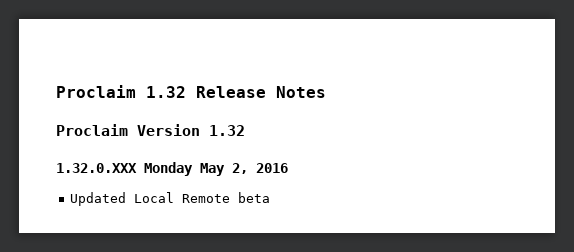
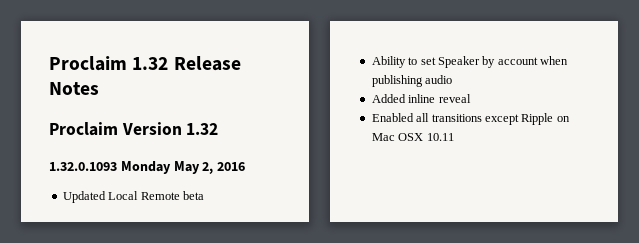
- 1.32.0.XXX Monday May 2, 2016
+ 1.32.0.1093 Monday May 2, 2016
+ Ability to set Speaker by account when publishing audio
+ Added inline reveal
+ Enabled all transitions except Ripple on Mac OSX 10.11

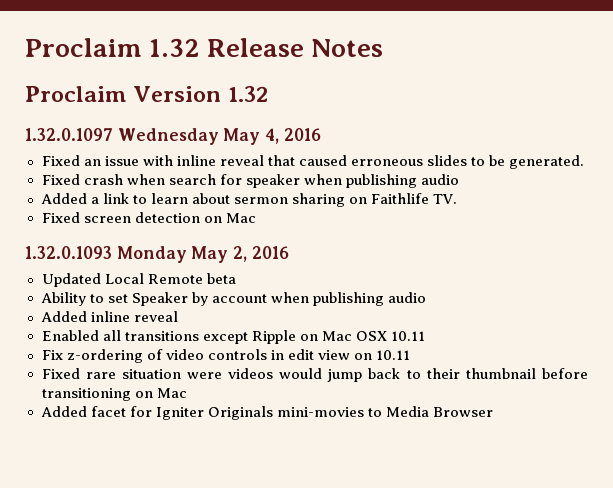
+ 1.32.0.1097 Wednesday May 4, 2016
+ Fixed an issue with inline reveal that caused erroneous slides to be generated.
+ Fixed crash when search for speaker when publishing audio
+ Added a link to learn about sermon sharing on Faithlife TV.
+ Fixed screen detection on Mac
+ Fix z-ordering of video controls in edit view on 10.11
+ Fixed rare situation were videos would jump back to their thumbnail before transitioning on Mac
+ Added facet for Igniter Originals mini-movies to Media Browser

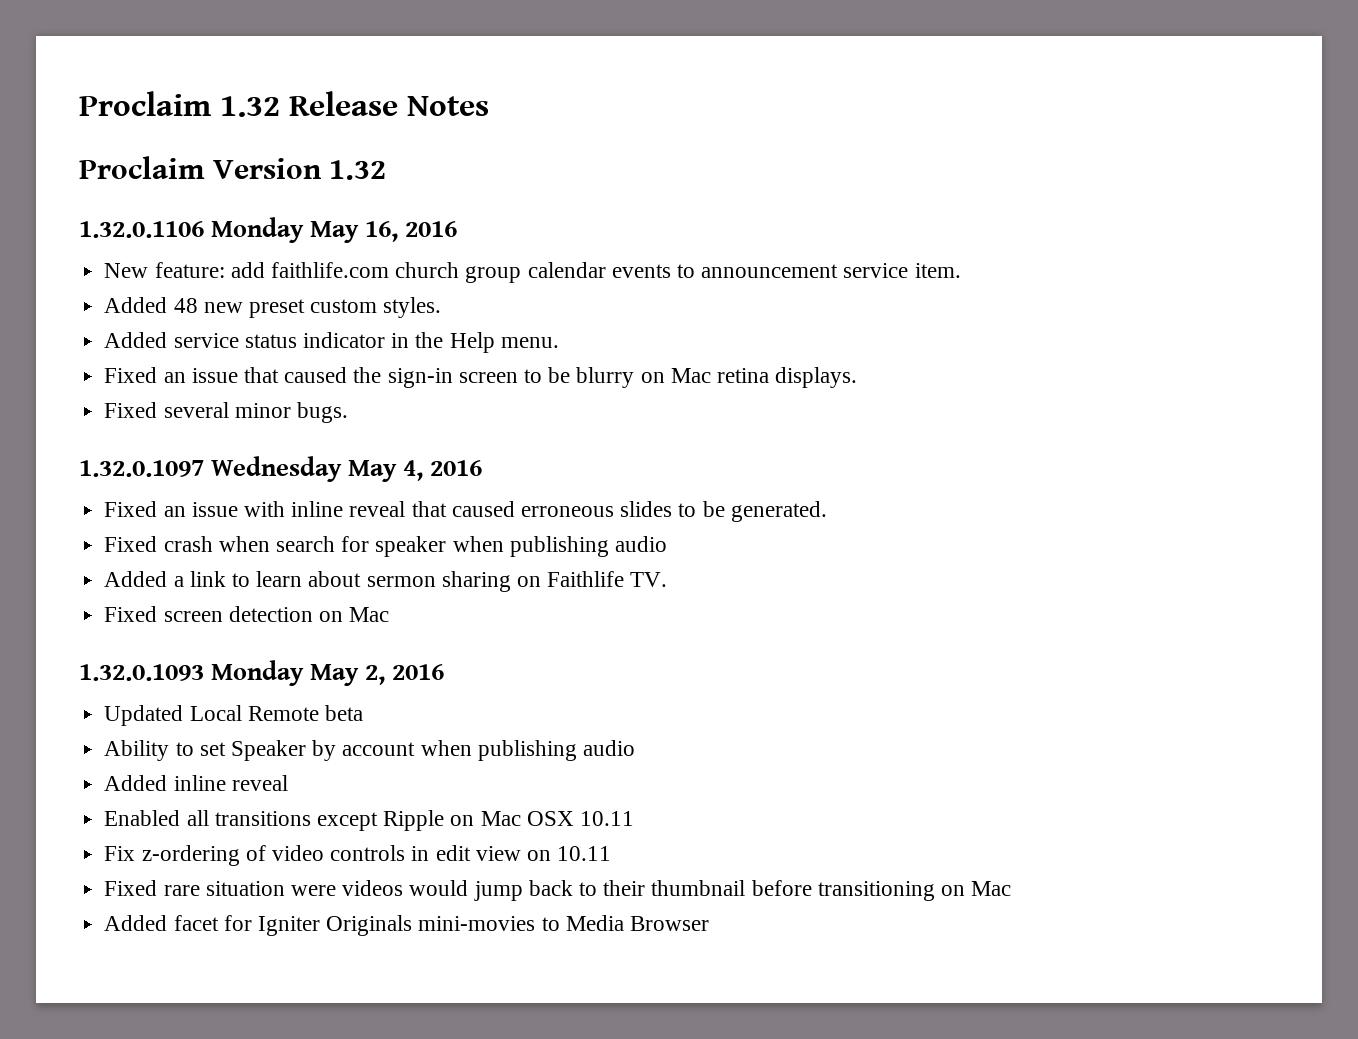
+ 1.32.0.1106 Monday May 16, 2016
+ New feature: add faithlife.com church group calendar events to announcement service item.
+ Added 48 new preset custom styles.
+ Added service status indicator in the Help menu.
+ Fixed an issue that caused the sign-in screen to be blurry on Mac retina displays.
+ Fixed several minor bugs.

